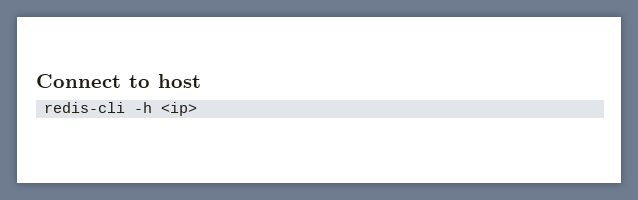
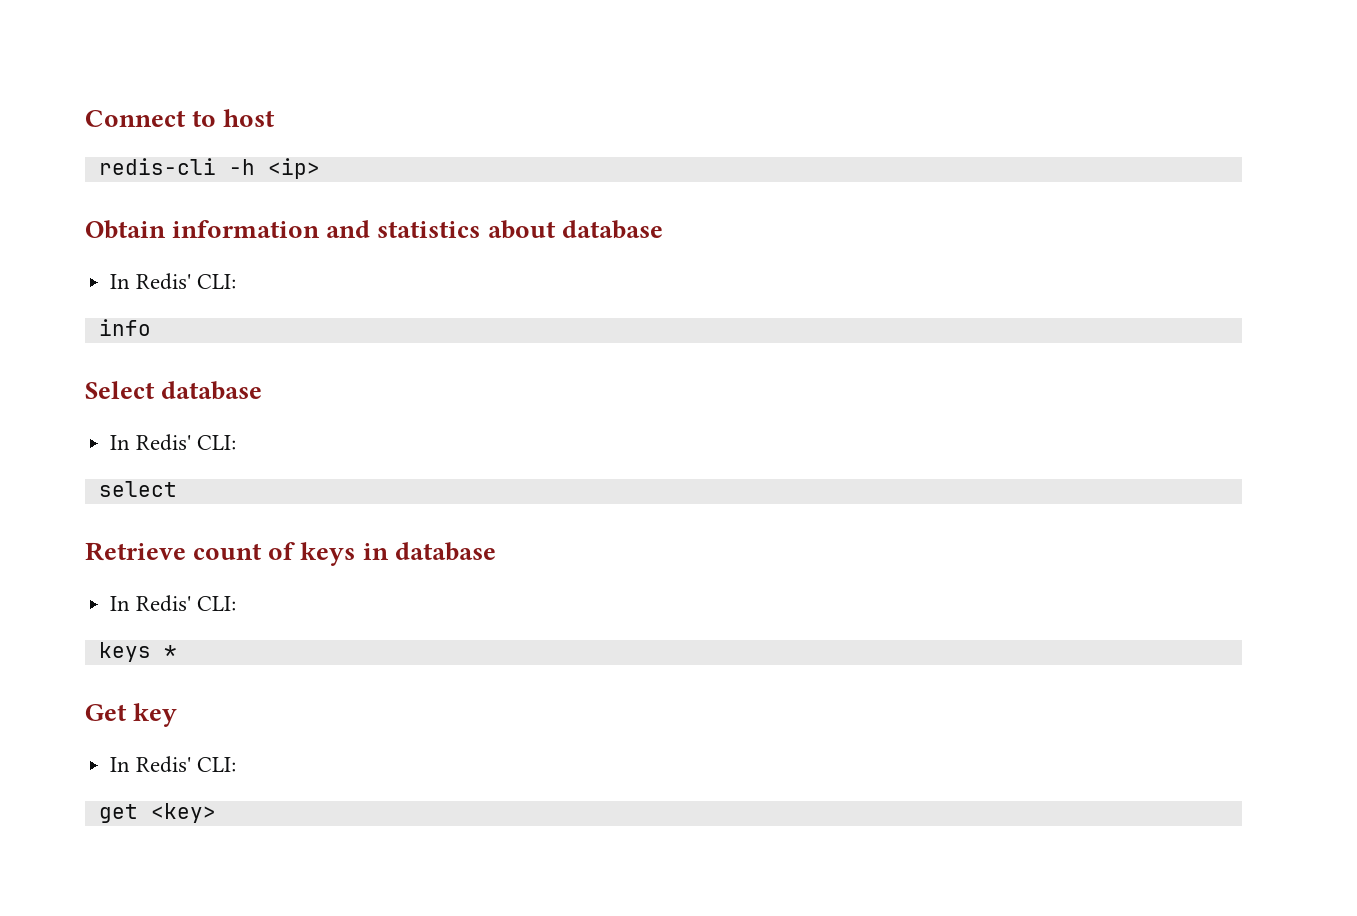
+ Obtain information and statistics about database
+ In Redis' CLI:
+ info
+ Select database
+ In Redis' CLI:
+ select
+ Retrieve count of keys in database
+ In Redis' CLI:
+ keys *
+ Get key
+ In Redis' CLI:
+ get <key>

